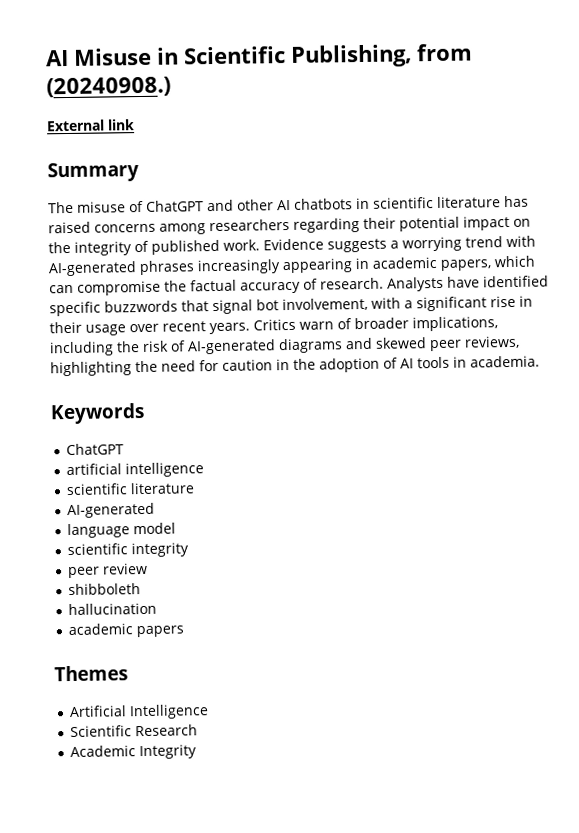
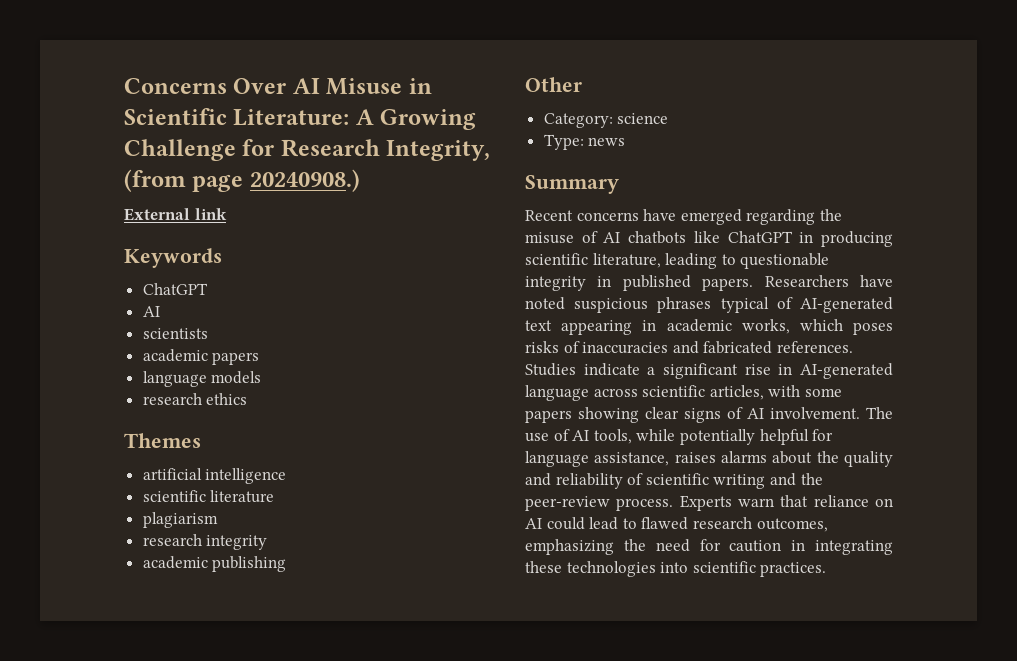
- AI Misuse in Scientific Publishing, from (20240908.)
+ Concerns Over AI Misuse in Scientific Literature: A Growing Challenge for Research Integrity, (from page 20240908.)
  External link
- Summary
- The misuse of ChatGPT and other AI chatbots in scientific literature has raised concerns among researchers regarding their potential impact on the integrity of published work. Evidence suggests a worrying trend with AI-generated phrases increasingly appearing in academic papers, which can compromise the factual accuracy of research. Analysts have identified specific buzzwords that signal bot involvement, with a significant rise in their usage over recent years. Critics warn of broader implications, including the risk of AI-generated diagrams and skewed peer reviews, highlighting the need for caution in the adoption of AI tools in academia.
  Keywords
  ChatGPT
+ AI
+ scientists
+ academic papers
+ language models
+ research ethics
+ Themes
  artificial intelligence
  scientific literature
- AI-generated
- language model
- scientific integrity
- peer review
- shibboleth
- hallucination
- academic papers
- Themes
- Artificial Intelligence
- Scientific Research
- Academic Integrity
+ plagiarism
+ research integrity
+ academic publishing
+ Other
+ Category: science
+ Type: news
+ Summary
+ Recent concerns have emerged regarding the misuse of AI chatbots like ChatGPT in producing scientific literature, leading to questionable integrity in published papers. Researchers have noted suspicious phrases typical of AI-generated text appearing in academic works, which poses risks of inaccuracies and fabricated references. Studies indicate a significant rise in AI-generated language across scientific articles, with some papers showing clear signs of AI involvement. The use of AI tools, while potentially helpful for language assistance, raises alarms about the quality and reliability of scientific writing and the peer-review process. Experts warn that reliance on AI could lead to flawed research outcomes, emphasizing the need for caution in integrating these technologies into scientific practices.

